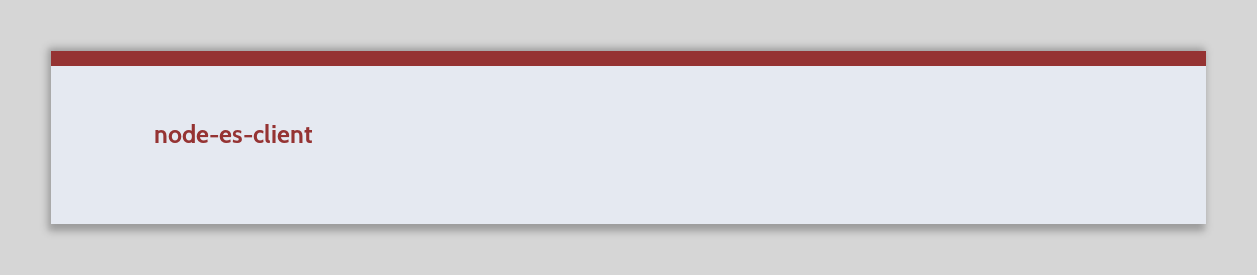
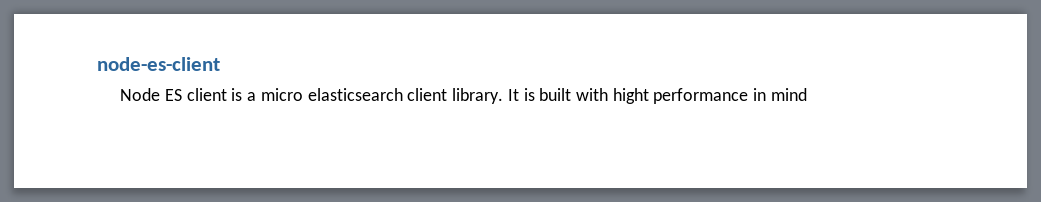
+ Node ES client is a micro elasticsearch client library. It is built with hight performance in mind

